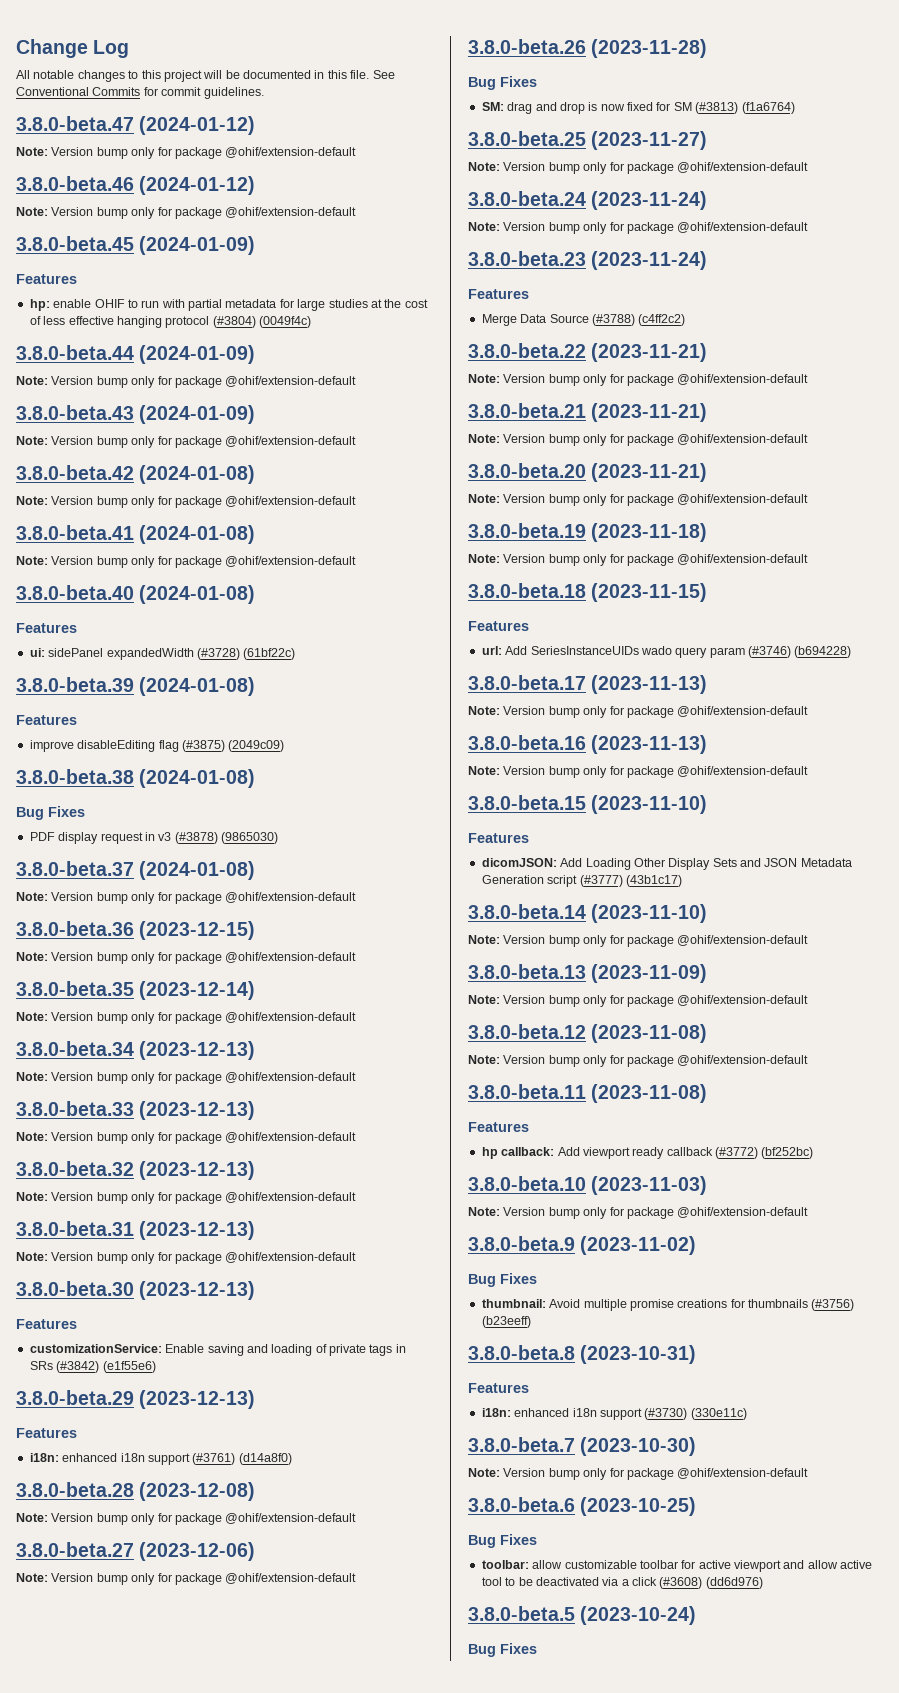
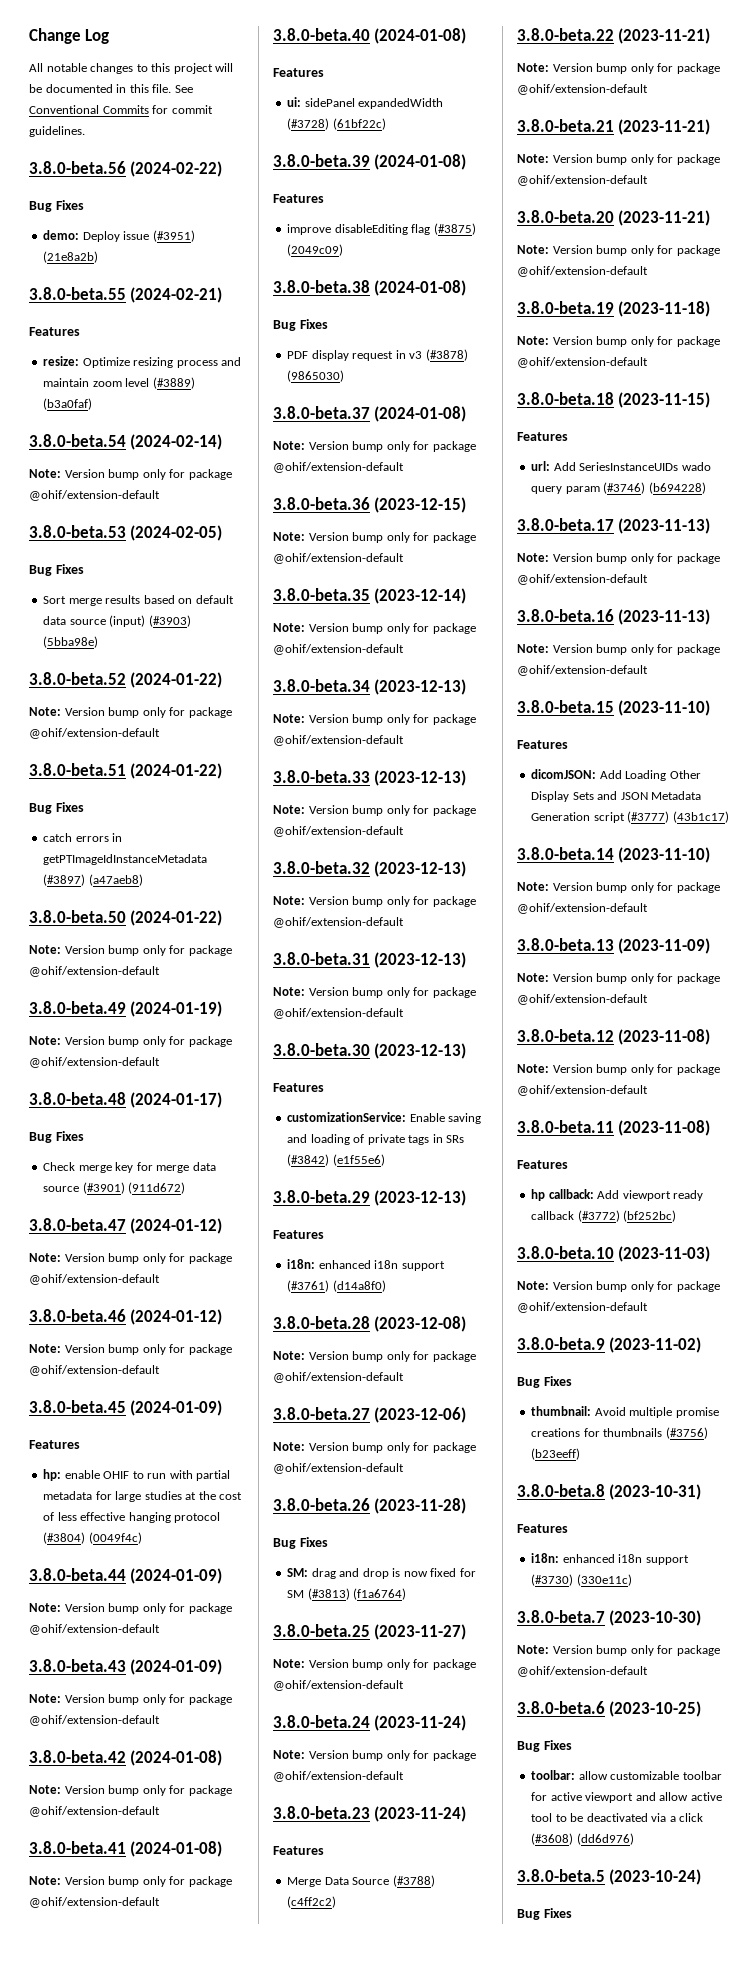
+ 3.8.0-beta.56 (2024-02-22)
+ Bug Fixes
+ demo: Deploy issue (#3951) (21e8a2b)
+ 3.8.0-beta.55 (2024-02-21)
+ Features
+ resize: Optimize resizing process and maintain zoom level (#3889) (b3a0faf)
+ 3.8.0-beta.54 (2024-02-14)
+ Note: Version bump only for package @ohif/extension-default
+ 3.8.0-beta.53 (2024-02-05)
+ Bug Fixes
+ Sort merge results based on default data source (input) (#3903) (5bba98e)
+ 3.8.0-beta.52 (2024-01-22)
+ Note: Version bump only for package @ohif/extension-default
+ 3.8.0-beta.51 (2024-01-22)
+ Bug Fixes
+ catch errors in getPTImageIdInstanceMetadata (#3897) (a47aeb8)
+ 3.8.0-beta.50 (2024-01-22)
+ Note: Version bump only for package @ohif/extension-default
+ 3.8.0-beta.49 (2024-01-19)
+ Note: Version bump only for package @ohif/extension-default
+ 3.8.0-beta.48 (2024-01-17)
+ Bug Fixes
+ Check merge key for merge data source (#3901) (911d672)

